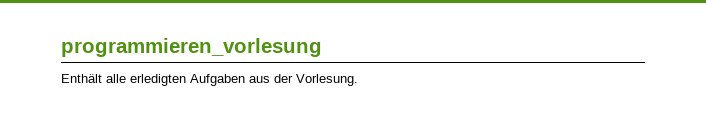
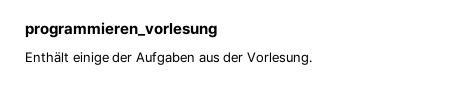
- Enthält alle erledigten Aufgaben aus der Vorlesung.
+ Enthält einige der Aufgaben aus der Vorlesung.

